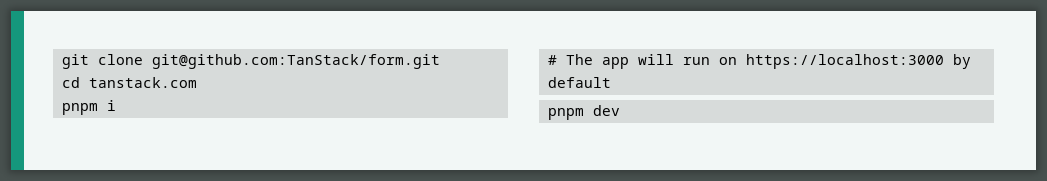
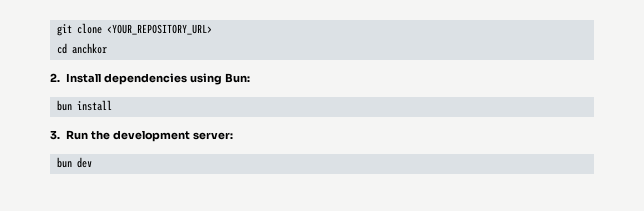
- git clone git@github.com:TanStack/form.git
+ git clone <YOUR_REPOSITORY_URL>
- cd tanstack.com
- pnpm i
- # The app will run on https://localhost:3000 by default
- pnpm dev
+ cd anchkor
+ 2. Install dependencies using Bun:
+ bun install
+ 3. Run the development server:
+ bun dev

